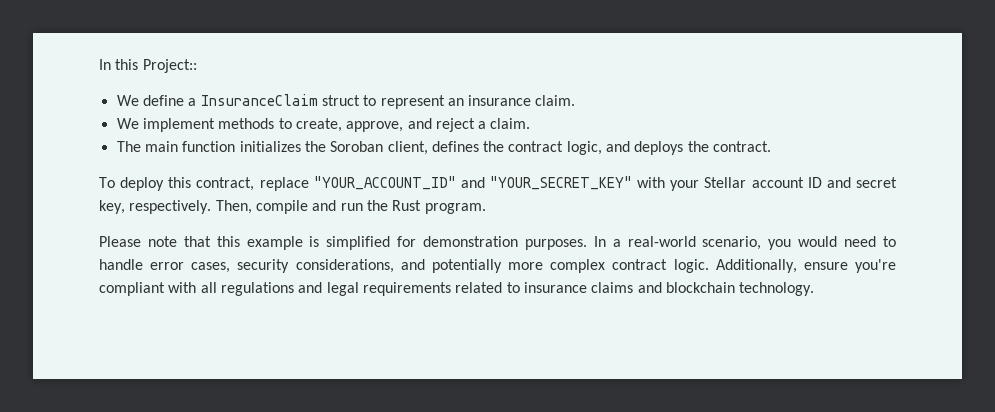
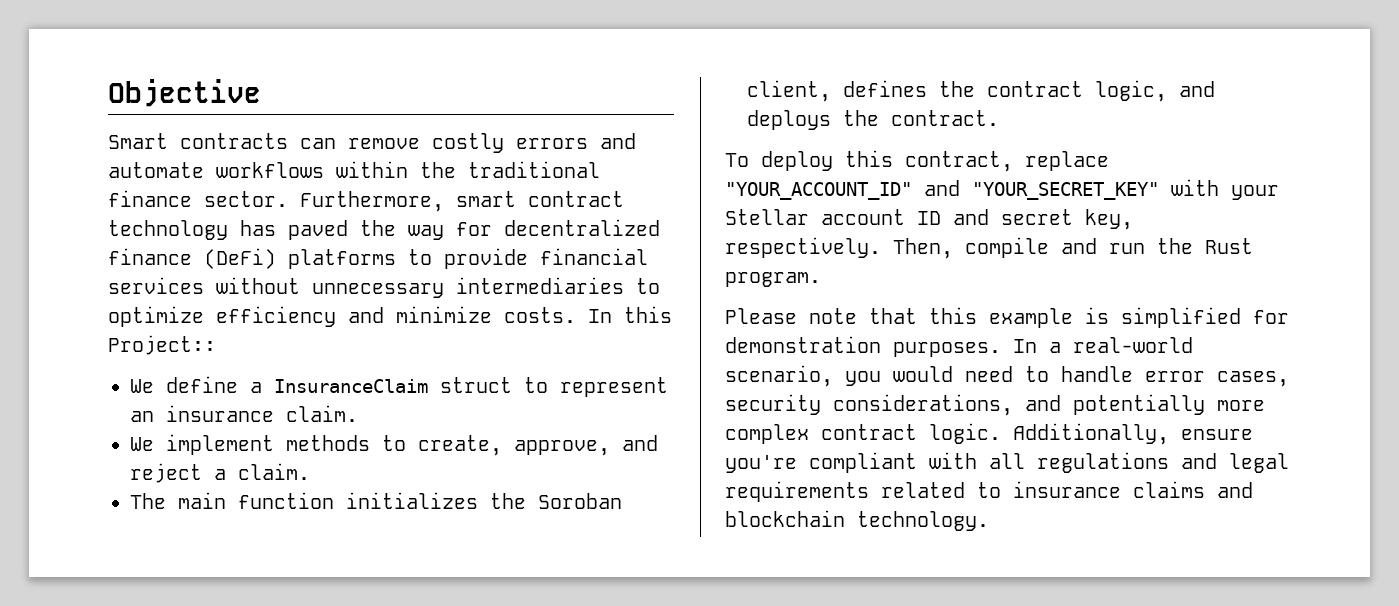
+ Objective
+ Smart contracts can remove costly errors and automate workflows within the traditional finance sector. Furthermore, smart contract technology has paved the way for decentralized finance (DeFi) platforms to provide financial services without unnecessary intermediaries to optimize efficiency and minimize costs.

